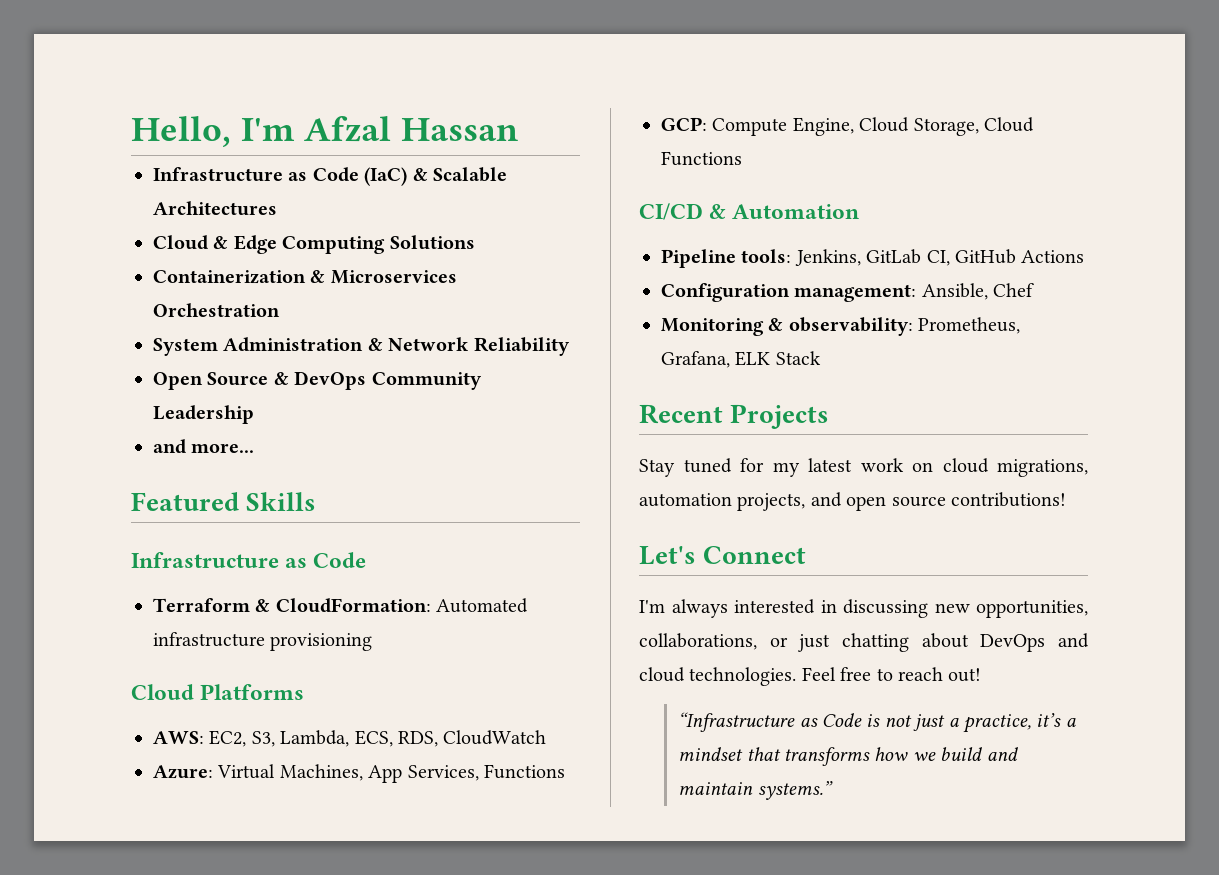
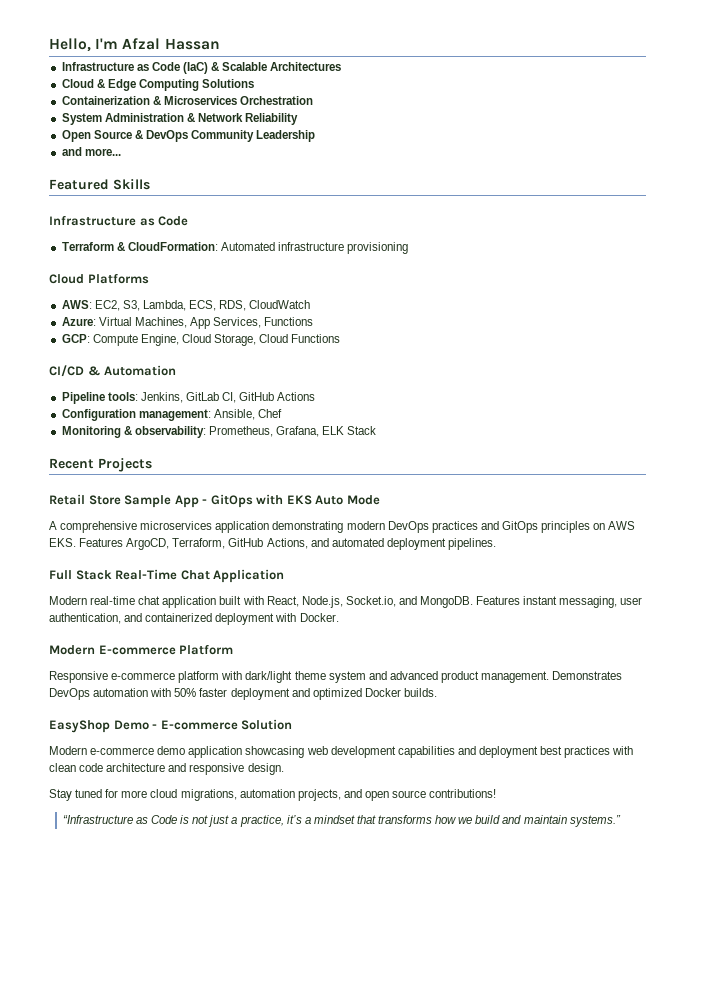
+ Retail Store Sample App - GitOps with EKS Auto Mode
+ A comprehensive microservices application demonstrating modern DevOps practices and GitOps principles on AWS EKS. Features ArgoCD, Terraform, GitHub Actions, and automated deployment pipelines.
+ Full Stack Real-Time Chat Application
+ Modern real-time chat application built with React, Node.js, Socket.io, and MongoDB. Features instant messaging, user authentication, and containerized deployment with Docker.
+ Modern E-commerce Platform
+ Responsive e-commerce platform with dark/light theme system and advanced product management. Demonstrates DevOps automation with 50% faster deployment and optimized Docker builds.
+ EasyShop Demo - E-commerce Solution
+ Modern e-commerce demo application showcasing web development capabilities and deployment best practices with clean code architecture and responsive design.
- Stay tuned for my latest work on cloud migrations, automation projects, and open source contributions!
+ Stay tuned for more cloud migrations, automation projects, and open source contributions!
- Let's Connect
- I'm always interested in discussing new opportunities, collaborations, or just chatting about DevOps and cloud technologies. Feel free to reach out!

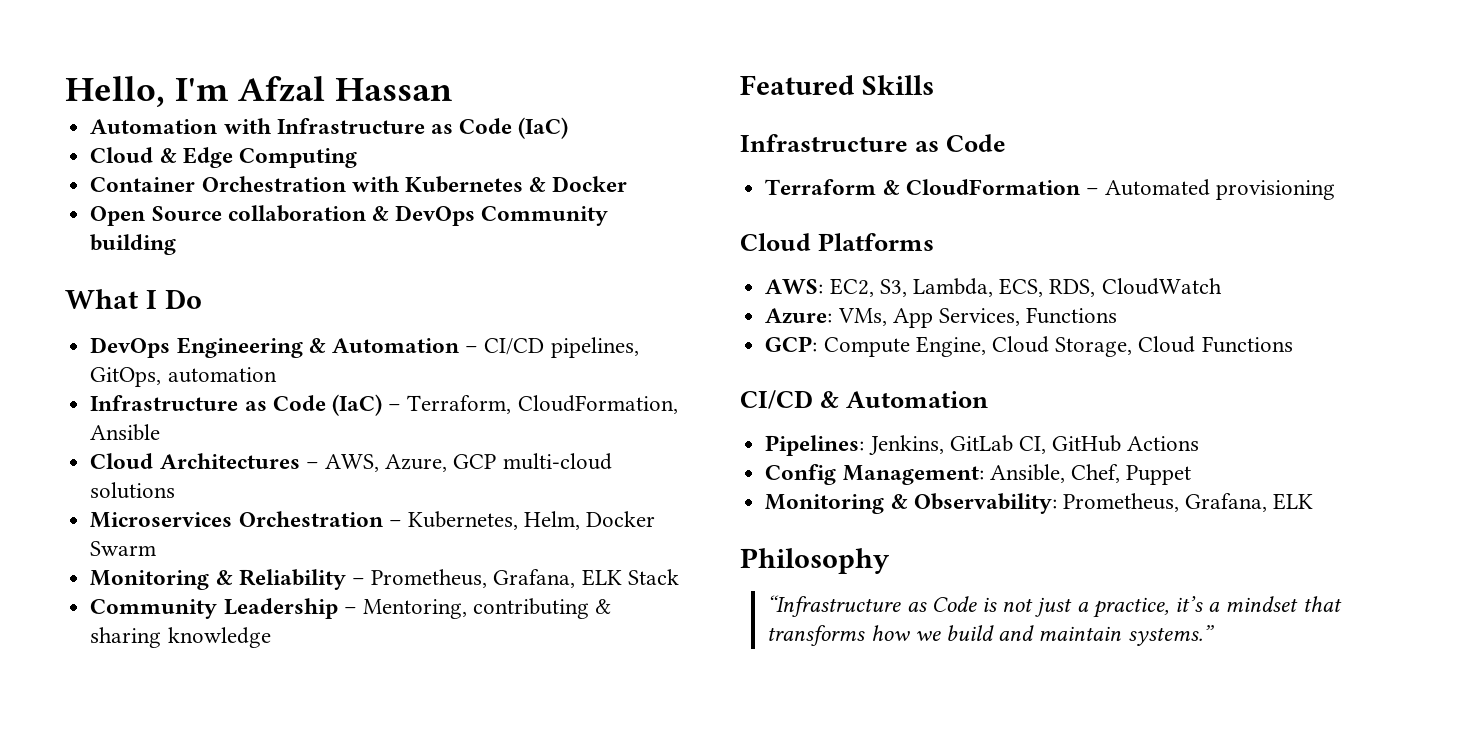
- Infrastructure as Code (IaC) & Scalable Architectures
+ Automation with Infrastructure as Code (IaC)
- Cloud & Edge Computing Solutions
- Containerization & Microservices Orchestration
- System Administration & Network Reliability
+ Cloud & Edge Computing
+ Container Orchestration with Kubernetes & Docker
- Open Source & DevOps Community Leadership
- and more...
+ Open Source collaboration & DevOps Community building
+ What I Do
+ DevOps Engineering & Automation – CI/CD pipelines, GitOps, automation
+ Infrastructure as Code (IaC) – Terraform, CloudFormation, Ansible
+ Cloud Architectures – AWS, Azure, GCP multi-cloud solutions
+ Microservices Orchestration – Kubernetes, Helm, Docker Swarm
+ Monitoring & Reliability – Prometheus, Grafana, ELK Stack
+ Community Leadership – Mentoring, contributing & sharing knowledge
- Terraform & CloudFormation: Automated infrastructure provisioning
+ Terraform & CloudFormation – Automated provisioning
- Azure: Virtual Machines, App Services, Functions
+ Azure: VMs, App Services, Functions
- Pipeline tools: Jenkins, GitLab CI, GitHub Actions
+ Pipelines: Jenkins, GitLab CI, GitHub Actions
- Configuration management: Ansible, Chef
- Monitoring & observability: Prometheus, Grafana, ELK Stack
- Recent Projects
- Retail Store Sample App - GitOps with EKS Auto Mode
- A comprehensive microservices application demonstrating modern DevOps practices and GitOps principles on AWS EKS. Features ArgoCD, Terraform, GitHub Actions, and automated deployment pipelines.
- Full Stack Real-Time Chat Application
- Modern real-time chat application built with React, Node.js, Socket.io, and MongoDB. Features instant messaging, user authentication, and containerized deployment with Docker.
- Modern E-commerce Platform
- Responsive e-commerce platform with dark/light theme system and advanced product management. Demonstrates DevOps automation with 50% faster deployment and optimized Docker builds.
- EasyShop Demo - E-commerce Solution
- Modern e-commerce demo application showcasing web development capabilities and deployment best practices with clean code architecture and responsive design.
- Stay tuned for more cloud migrations, automation projects, and open source contributions!
+ Config Management: Ansible, Chef, Puppet
+ Monitoring & Observability: Prometheus, Grafana, ELK
+ Philosophy

